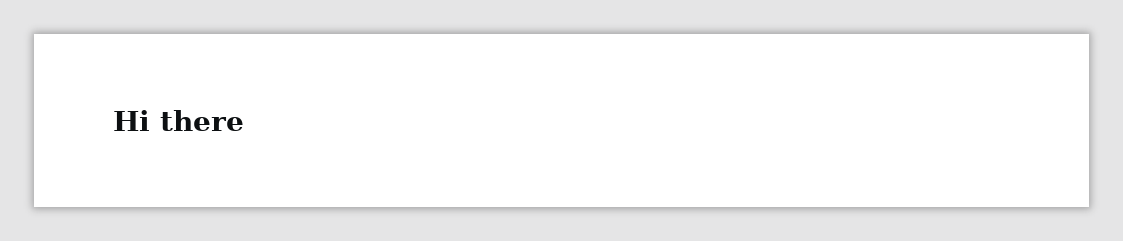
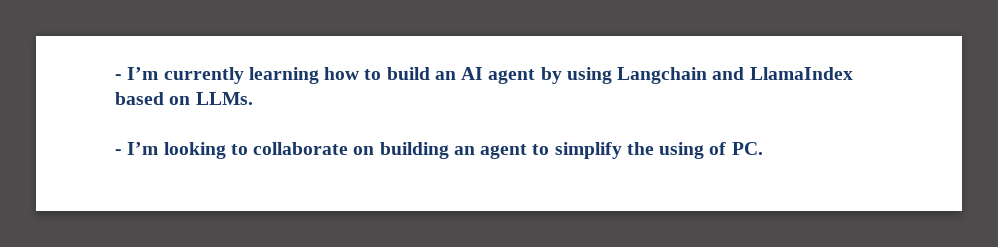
- Hi there
+ - I’m currently learning how to build an AI agent by using Langchain and LlamaIndex based on LLMs.
+ - I’m looking to collaborate on building an agent to simplify the using of PC.

